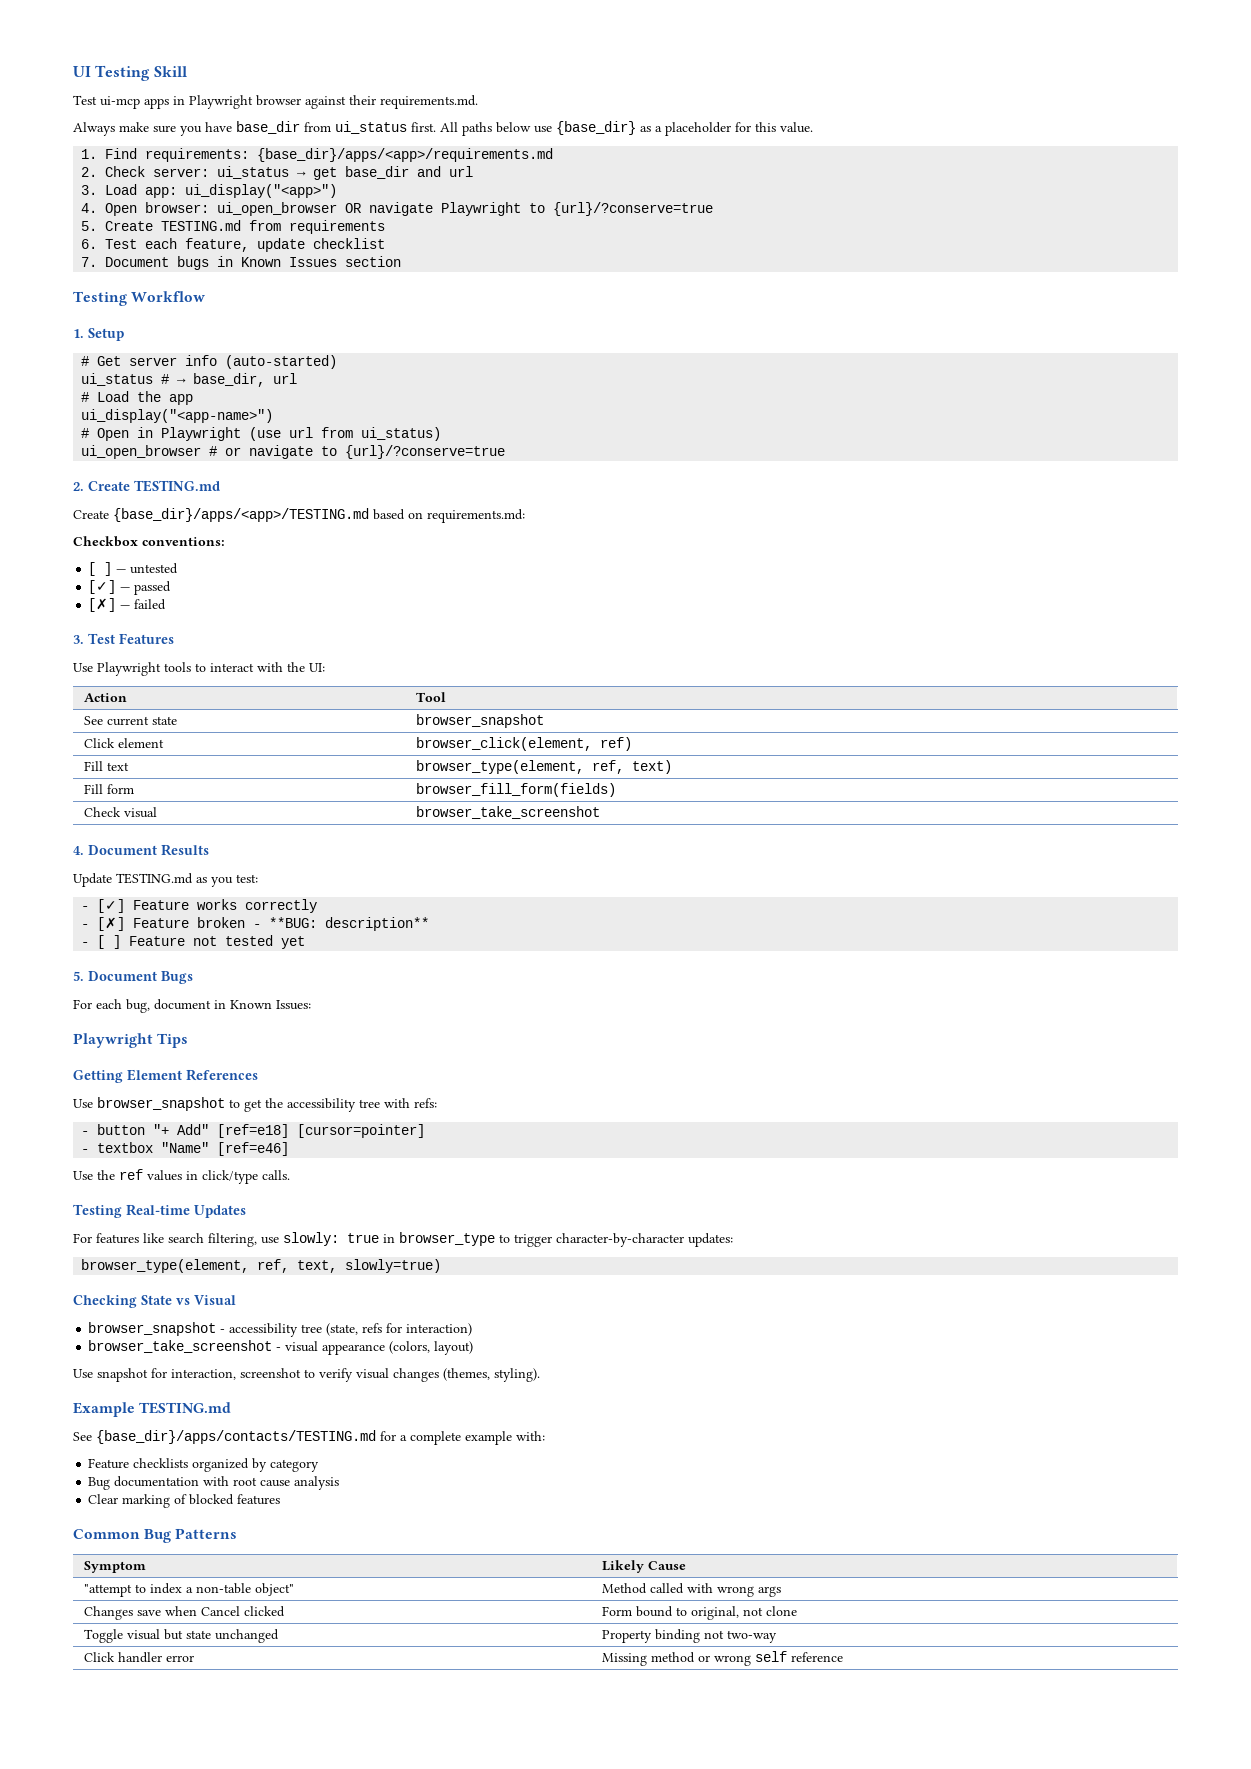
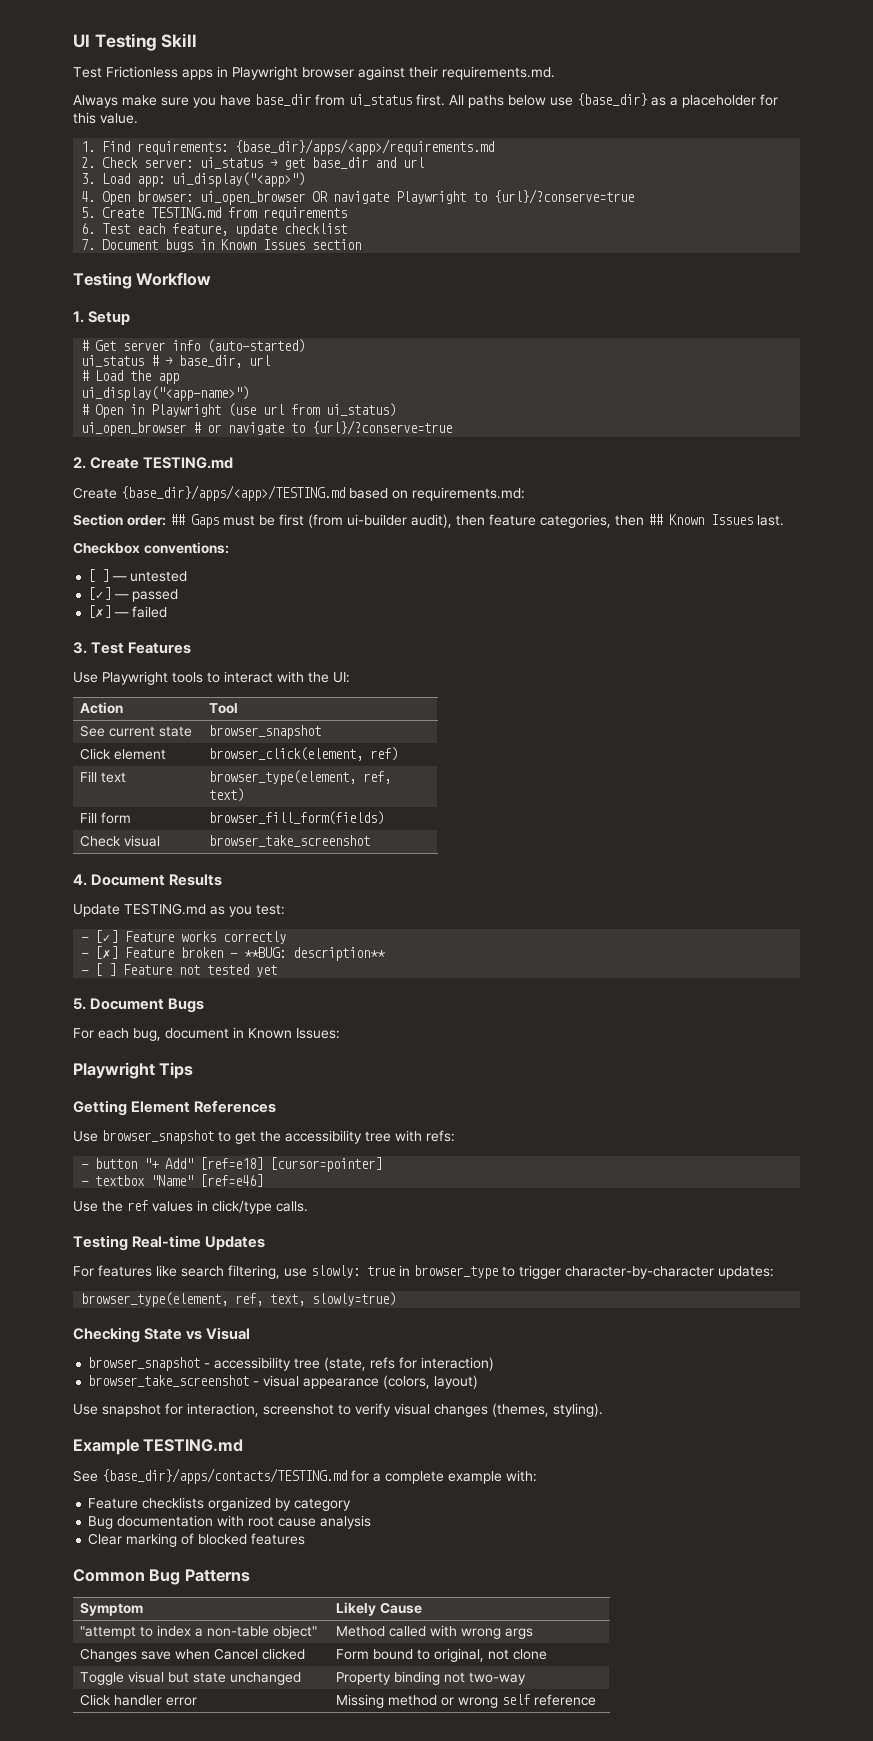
- Test ui-mcp apps in Playwright browser against their requirements.md.
+ Test Frictionless apps in Playwright browser against their requirements.md.
+ Section order: ## Gaps must be first (from ui-builder audit), then feature categories, then ## Known Issues last.

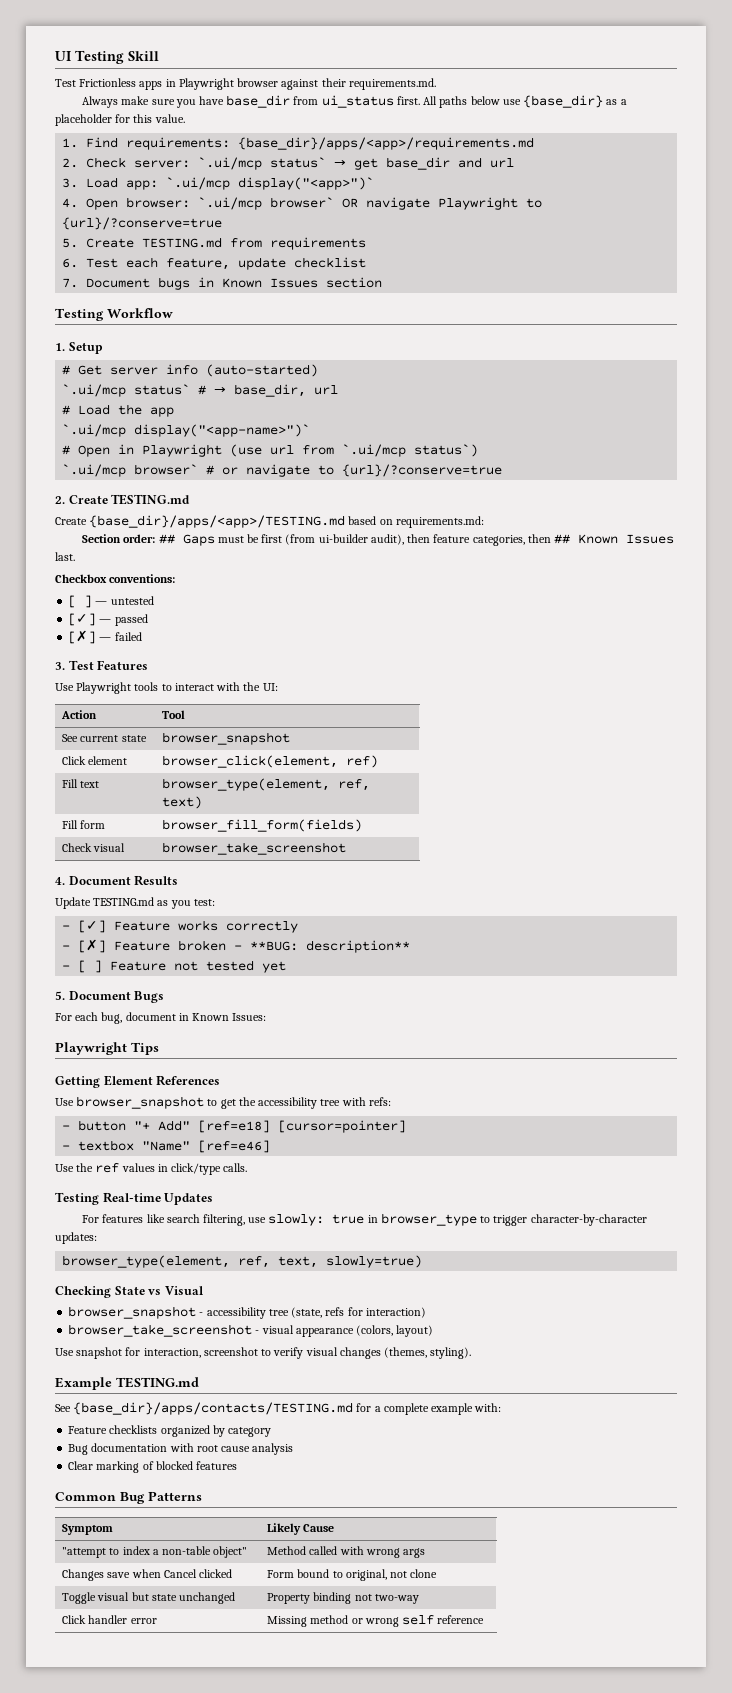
- 2. Check server: ui_status → get base_dir and url
+ 2. Check server: `.ui/mcp status` → get base_dir and url
- 3. Load app: ui_display("<app>")
+ 3. Load app: `.ui/mcp display("<app>")`
- 4. Open browser: ui_open_browser OR navigate Playwright to {url}/?conserve=true
+ 4. Open browser: `.ui/mcp browser` OR navigate Playwright to {url}/?conserve=true
- ui_status # → base_dir, url
+ `.ui/mcp status` # → base_dir, url
- ui_display("<app-name>")
+ `.ui/mcp display("<app-name>")`
- # Open in Playwright (use url from ui_status)
- ui_open_browser # or navigate to {url}/?conserve=true
+ # Open in Playwright (use url from `.ui/mcp status`)
+ `.ui/mcp browser` # or navigate to {url}/?conserve=true

